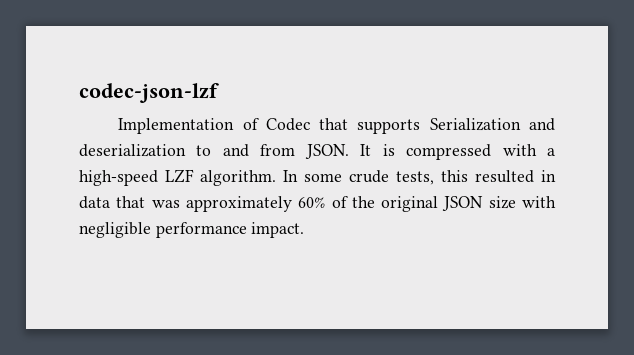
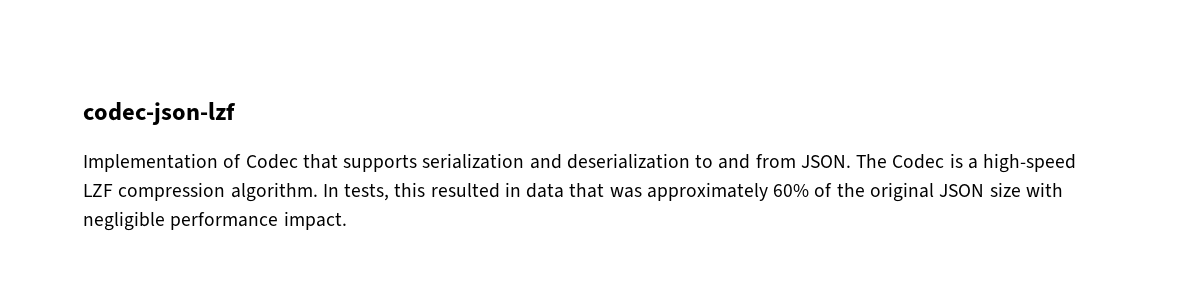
- Implementation of Codec that supports Serialization and deserialization to and from JSON.
+ Implementation of Codec that supports serialization and deserialization to and from JSON.
- It is compressed with a high-speed LZF algorithm.
+ The Codec is a high-speed LZF compression algorithm.
- In some crude tests, this resulted in data that was approximately 60% of the original JSON size with negligible performance impact.
+ In tests, this resulted in data that was approximately 60% of the original JSON size with negligible performance impact.

